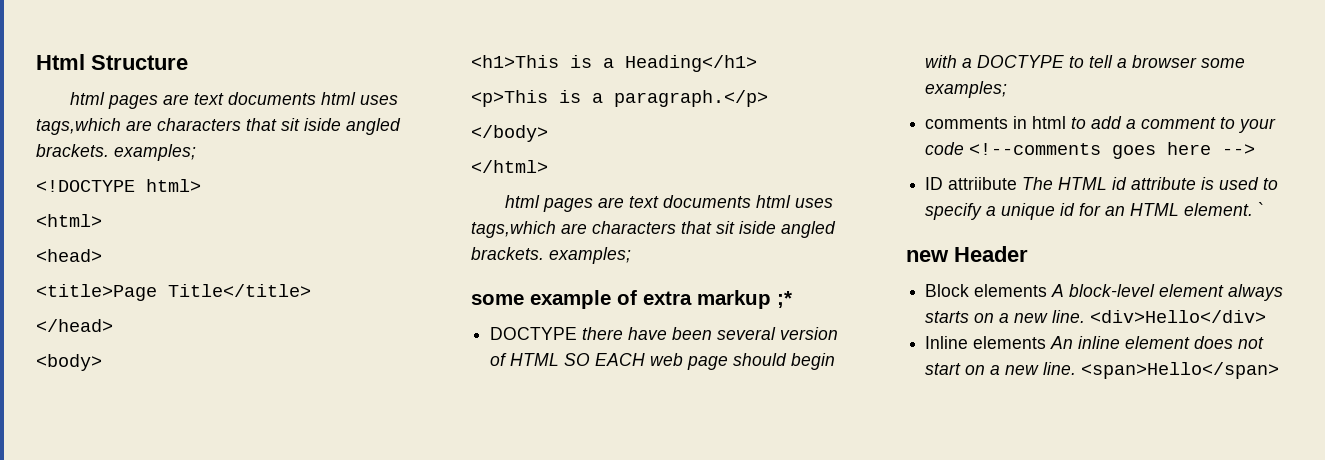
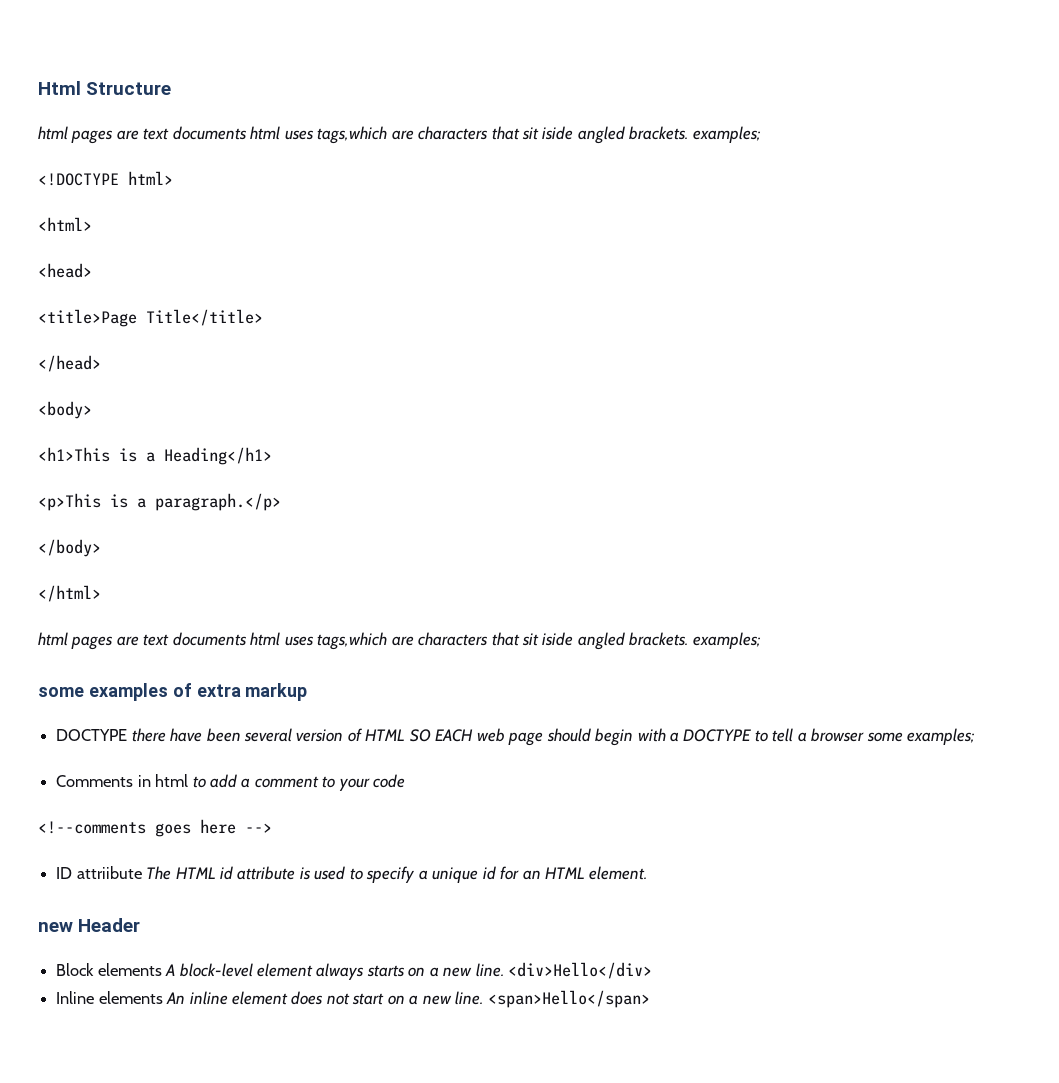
- some example of extra markup ;*
+ some examples of extra markup
- comments in html to add a comment to your code <!--comments goes here -->
+ Comments in html to add a comment to your code
+ <!--comments goes here -->
- `

